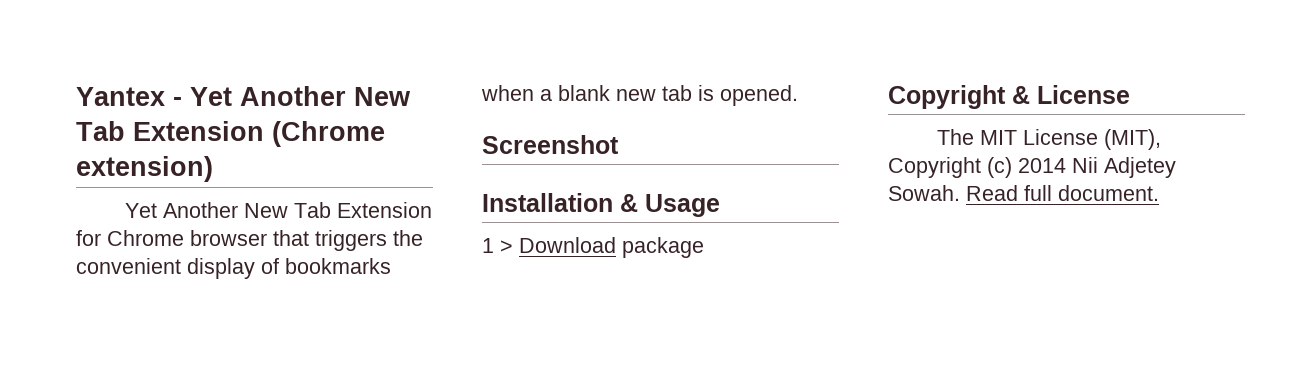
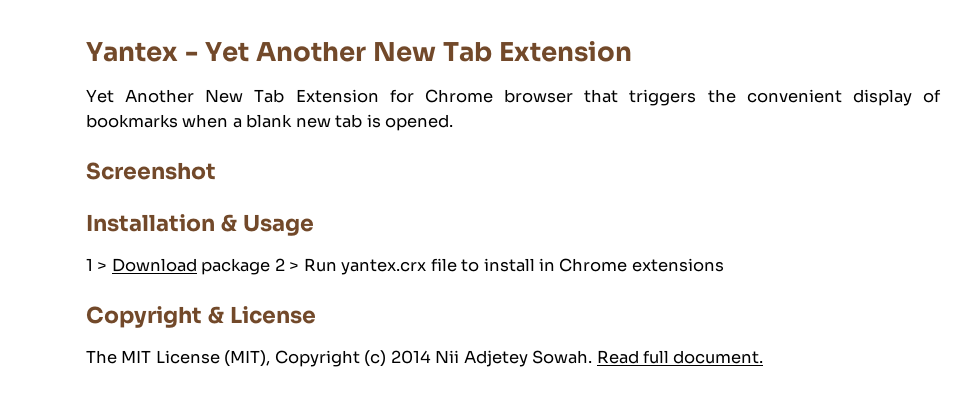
- Yantex - Yet Another New Tab Extension (Chrome extension)
+ Yantex - Yet Another New Tab Extension
- 1 > Download package
+ 1 > Download package 2 > Run yantex.crx file to install in Chrome extensions

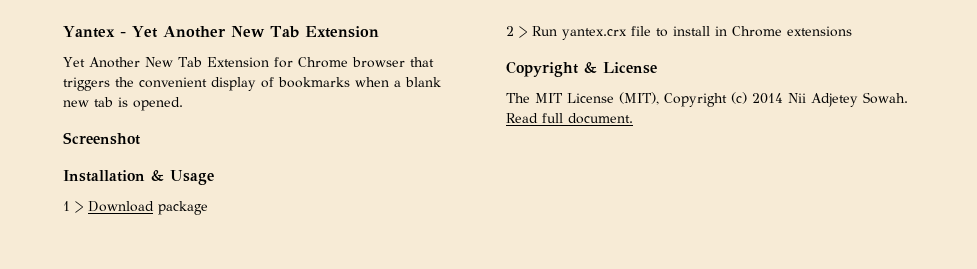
- 1 > Download package 2 > Run yantex.crx file to install in Chrome extensions
+ 1 > Download package
+ 2 > Run yantex.crx file to install in Chrome extensions

